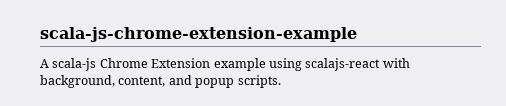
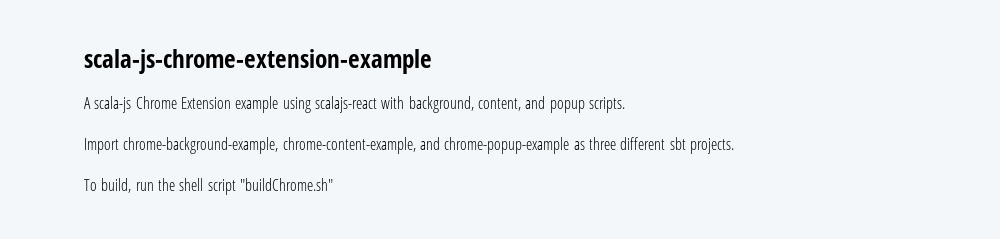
+ Import chrome-background-example, chrome-content-example, and chrome-popup-example as three different sbt projects.
+ To build, run the shell script "buildChrome.sh"

